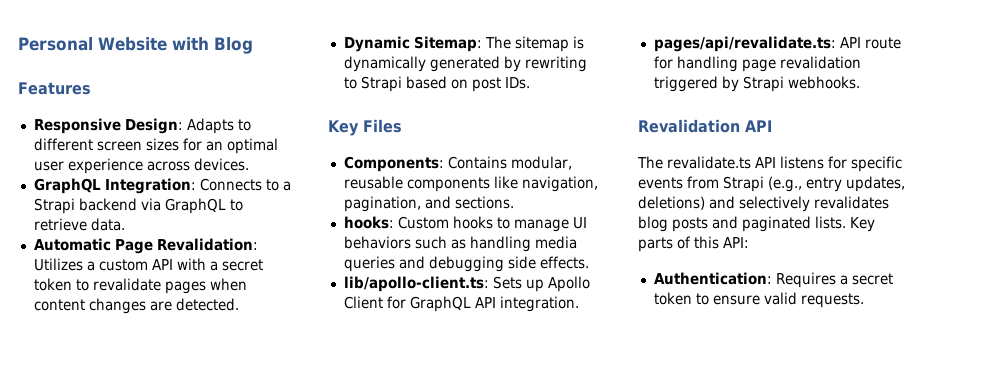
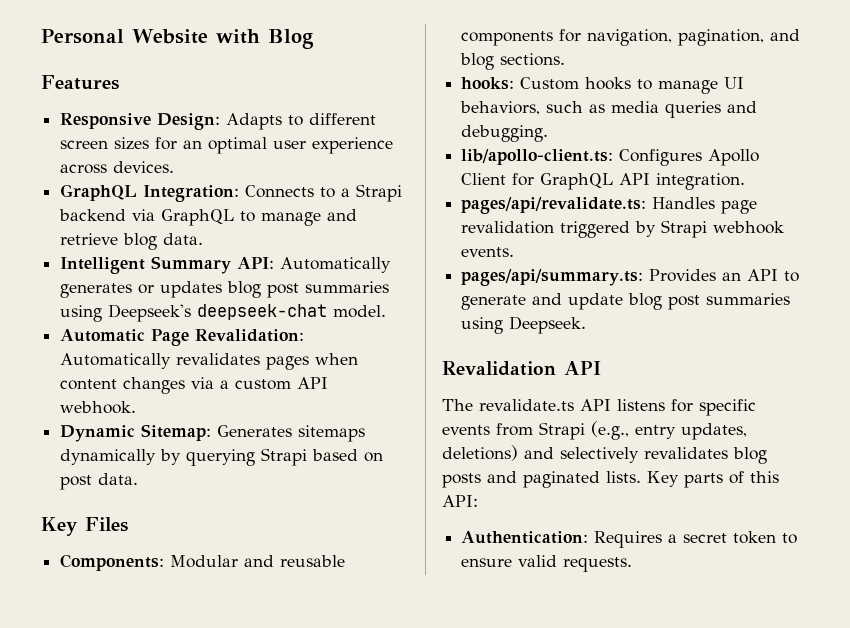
- GraphQL Integration: Connects to a Strapi backend via GraphQL to retrieve data.
- Automatic Page Revalidation: Utilizes a custom API with a secret token to revalidate pages when content changes are detected.
- Dynamic Sitemap: The sitemap is dynamically generated by rewriting to Strapi based on post IDs.
+ GraphQL Integration: Connects to a Strapi backend via GraphQL to manage and retrieve blog data.
+ Intelligent Summary API: Automatically generates or updates blog post summaries using Deepseek's deepseek-chat model.
+ Automatic Page Revalidation: Automatically revalidates pages when content changes via a custom API webhook.
+ Dynamic Sitemap: Generates sitemaps dynamically by querying Strapi based on post data.
- Components: Contains modular, reusable components like navigation, pagination, and sections.
+ Components: Modular and reusable components for navigation, pagination, and blog sections.
- hooks: Custom hooks to manage UI behaviors such as handling media queries and debugging side effects.
+ hooks: Custom hooks to manage UI behaviors, such as media queries and debugging.
- lib/apollo-client.ts: Sets up Apollo Client for GraphQL API integration.
+ lib/apollo-client.ts: Configures Apollo Client for GraphQL API integration.
- pages/api/revalidate.ts: API route for handling page revalidation triggered by Strapi webhooks.
+ pages/api/revalidate.ts: Handles page revalidation triggered by Strapi webhook events.
+ pages/api/summary.ts: Provides an API to generate and update blog post summaries using Deepseek.

